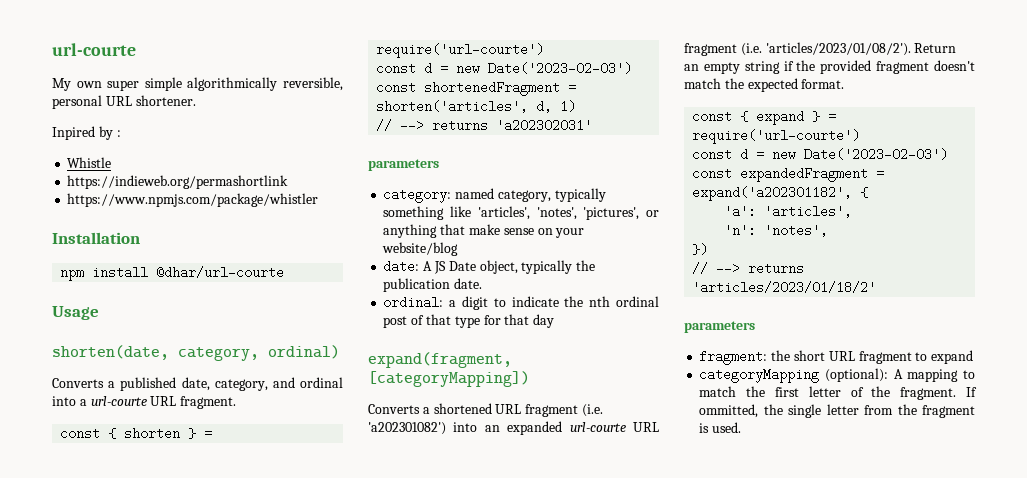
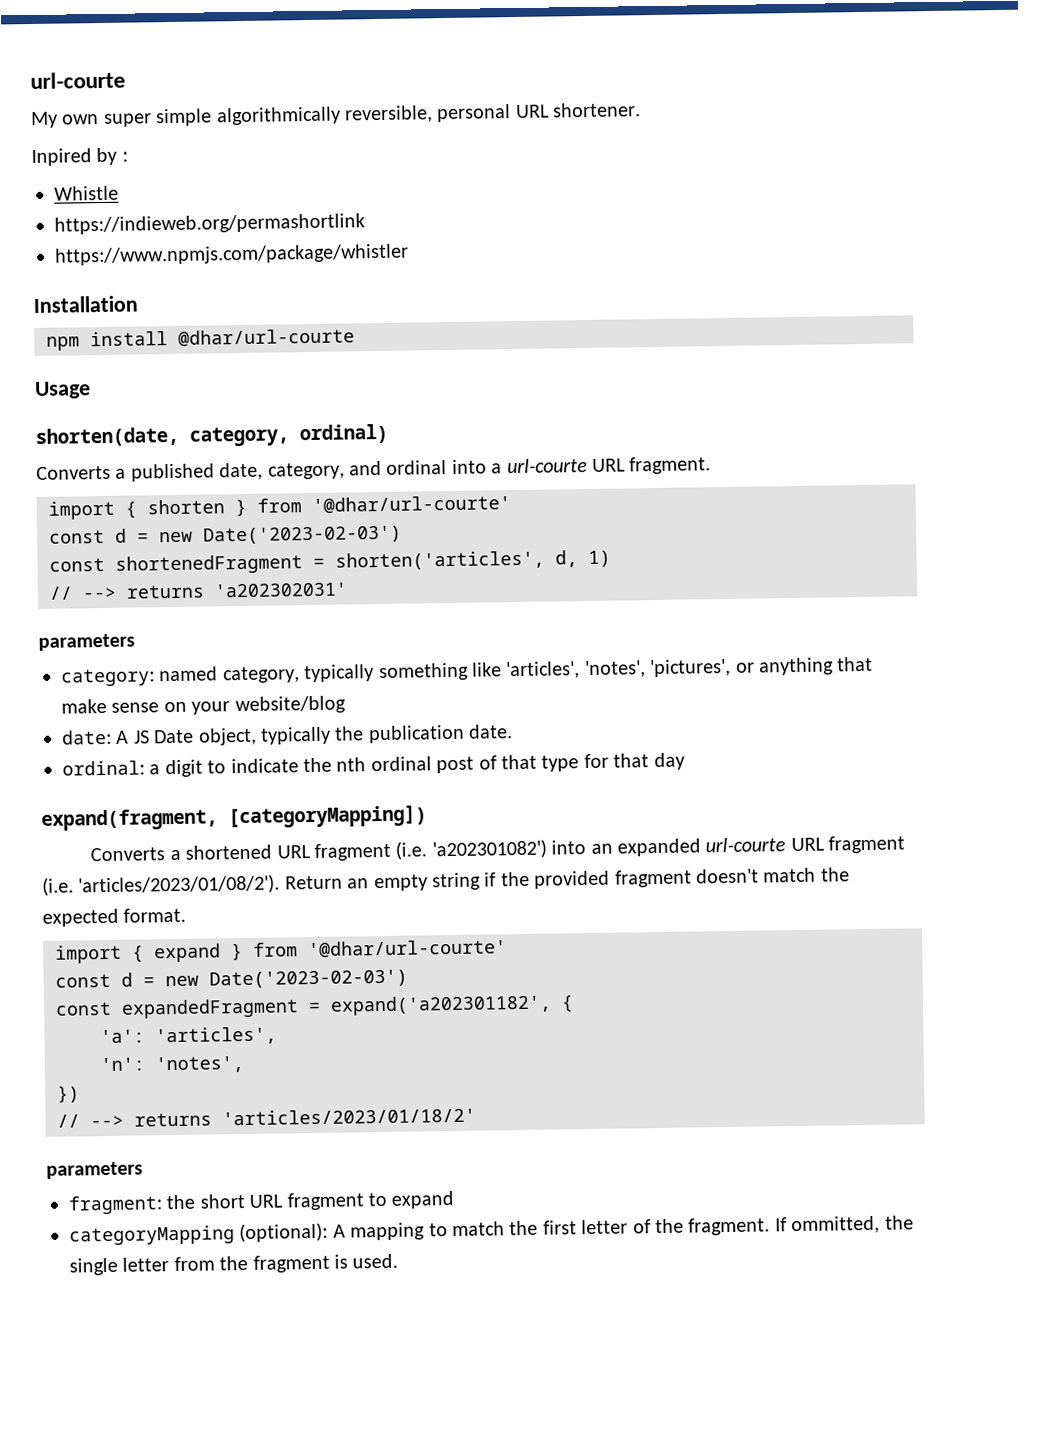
- const { shorten } = require('url-courte')
+ import { shorten } from '@dhar/url-courte'
- const { expand } = require('url-courte')
+ import { expand } from '@dhar/url-courte'

